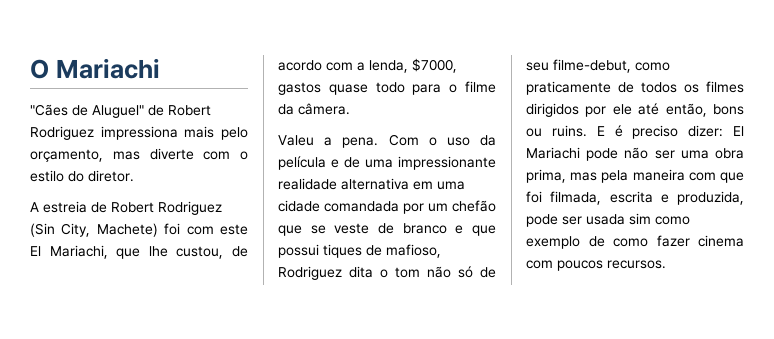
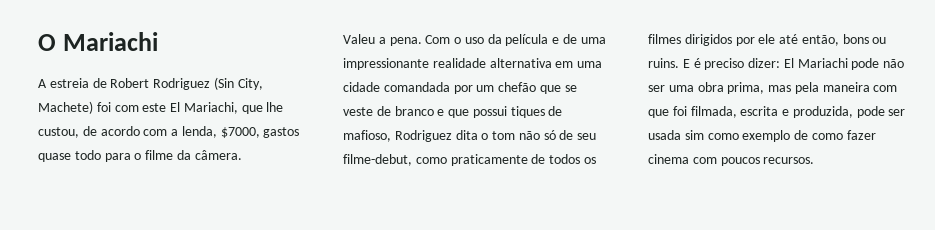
- "Cães de Aluguel" de Robert Rodriguez impressiona mais pelo orçamento, mas diverte com o estilo do diretor.

